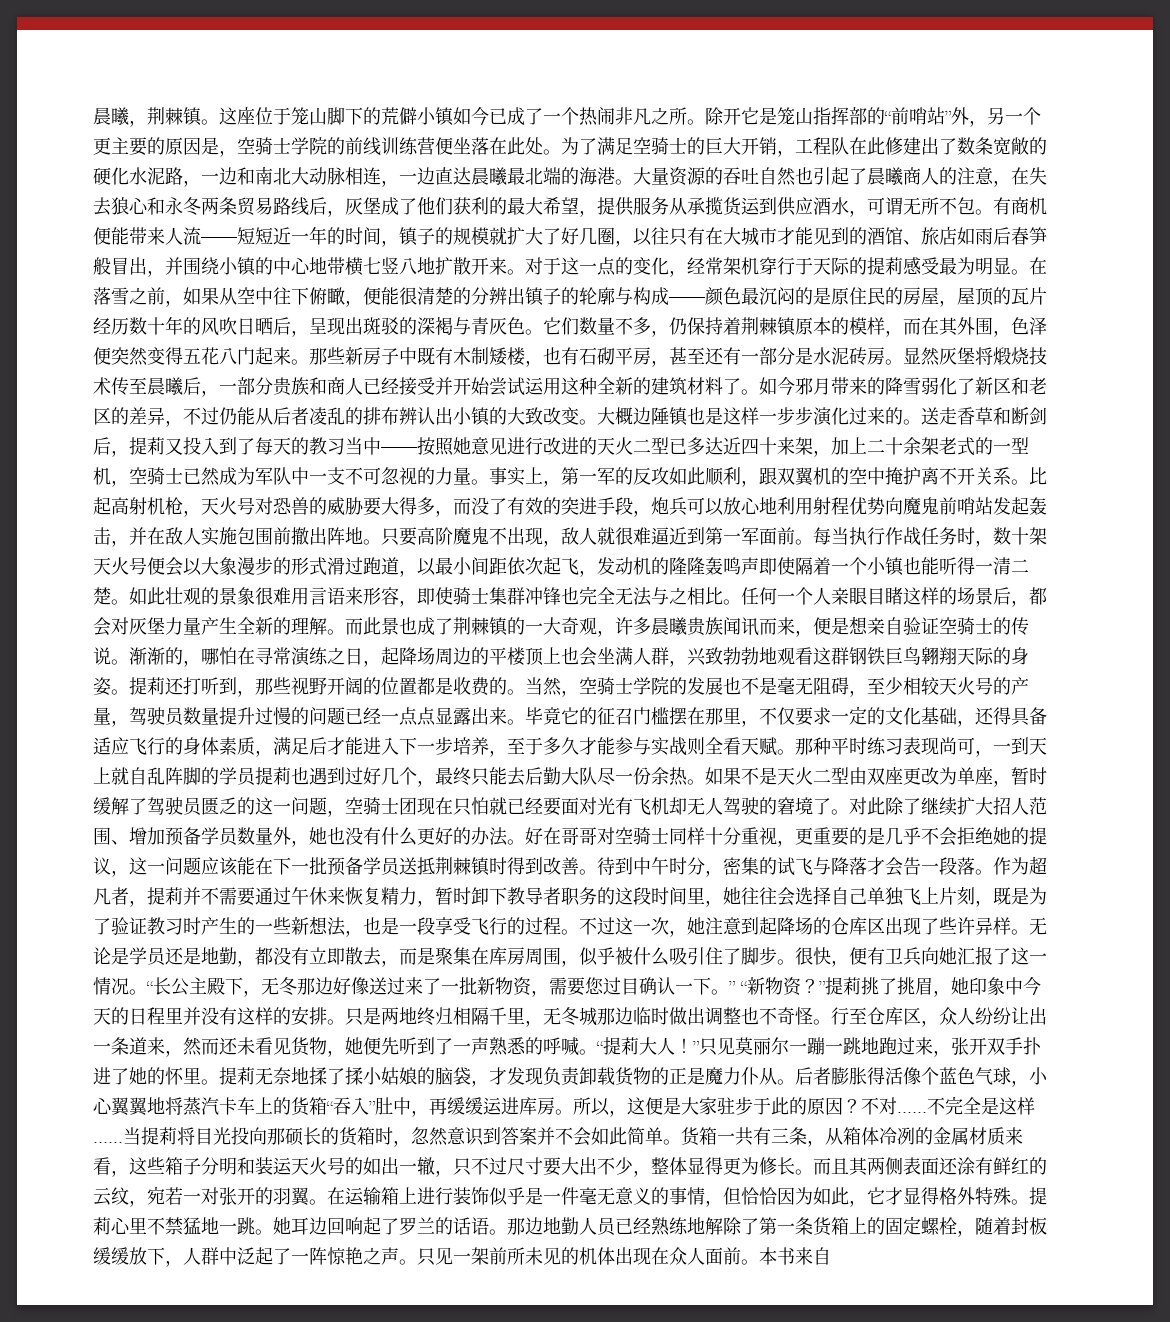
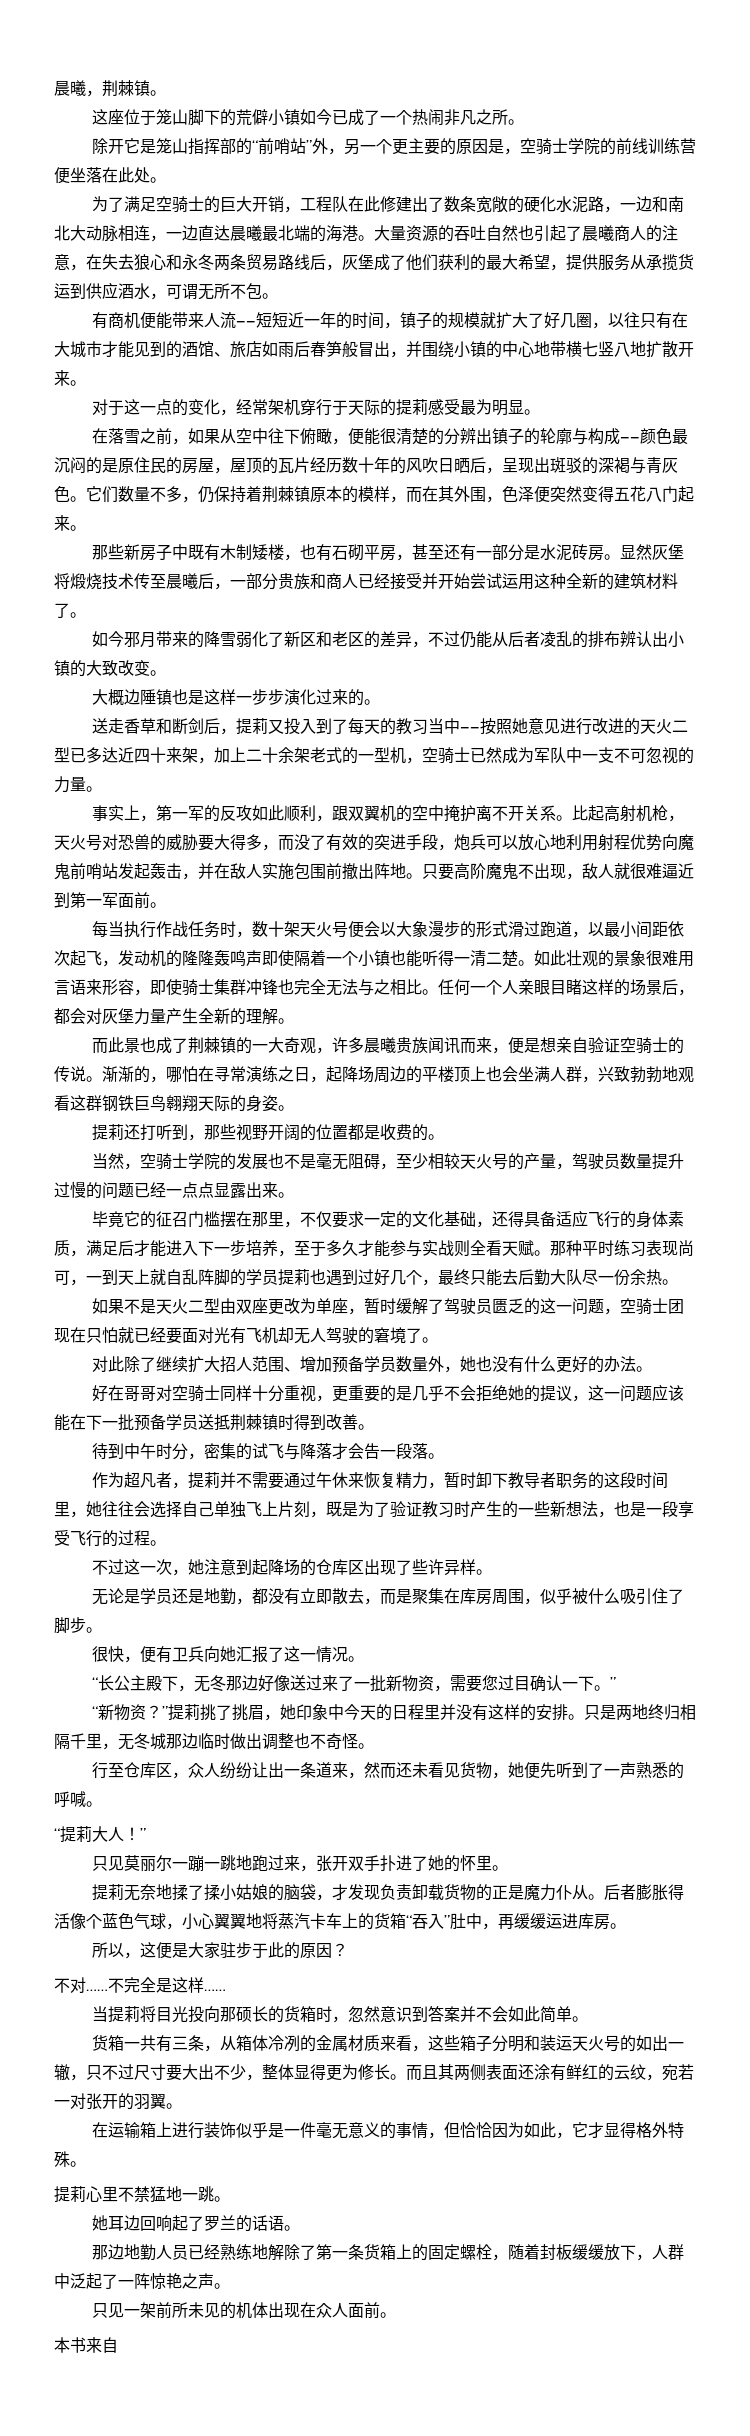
- 晨曦，荆棘镇。这座位于笼山脚下的荒僻小镇如今已成了一个热闹非凡之所。除开它是笼山指挥部的“前哨站”外，另一个更主要的原因是，空骑士学院的前线训练营便坐落在此处。为了满足空骑士的巨大开销，工程队在此修建出了数条宽敞的硬化水泥路，一边和南北大动脉相连，一边直达晨曦最北端的海港。
+ 晨曦，荆棘镇。
+ 这座位于笼山脚下的荒僻小镇如今已成了一个热闹非凡之所。
+ 除开它是笼山指挥部的“前哨站”外，另一个更主要的原因是，空骑士学院的前线训练营便坐落在此处。
+ 为了满足空骑士的巨大开销，工程队在此修建出了数条宽敞的硬化水泥路，一边和南北大动脉相连，一边直达晨曦最北端的海港。
- 大量资源的吞吐自然也引起了晨曦商人的注意，在失去狼心和永冬两条贸易路线后，灰堡成了他们获利的最大希望，提供服务从承揽货运到供应酒水，可谓无所不包。有商机便能带来人流——短短近一年的时间，镇子的规模就扩大了好几圈，以往只有在大城市才能见到的酒馆、旅店如雨后春笋般冒出，并围绕小镇的中心地带横七竖八地扩散开来。对于这一点的变化，经常架机穿行于天际的提莉感受最为明显。在落雪之前，如果从空中往下俯瞰，便能很清楚的分辨出镇子的轮廓与构成——颜色最沉闷的是原住民的房屋，屋顶的瓦片经历数十年的风吹日晒后，呈现出斑驳的深褐与青灰色。
+ 大量资源的吞吐自然也引起了晨曦商人的注意，在失去狼心和永冬两条贸易路线后，灰堡成了他们获利的最大希望，提供服务从承揽货运到供应酒水，可谓无所不包。
+ 有商机便能带来人流——短短近一年的时间，镇子的规模就扩大了好几圈，以往只有在大城市才能见到的酒馆、旅店如雨后春笋般冒出，并围绕小镇的中心地带横七竖八地扩散开来。
+ 对于这一点的变化，经常架机穿行于天际的提莉感受最为明显。
+ 在落雪之前，如果从空中往下俯瞰，便能很清楚的分辨出镇子的轮廓与构成——颜色最沉闷的是原住民的房屋，屋顶的瓦片经历数十年的风吹日晒后，呈现出斑驳的深褐与青灰色。
- 它们数量不多，仍保持着荆棘镇原本的模样，而在其外围，色泽便突然变得五花八门起来。那些新房子中既有木制矮楼，也有石砌平房，甚至还有一部分是水泥砖房。
+ 它们数量不多，仍保持着荆棘镇原本的模样，而在其外围，色泽便突然变得五花八门起来。
+ 那些新房子中既有木制矮楼，也有石砌平房，甚至还有一部分是水泥砖房。
- 显然灰堡将煅烧技术传至晨曦后，一部分贵族和商人已经接受并开始尝试运用这种全新的建筑材料了。如今邪月带来的降雪弱化了新区和老区的差异，不过仍能从后者凌乱的排布辨认出小镇的大致改变。大概边陲镇也是这样一步步演化过来的。送走香草和断剑后，提莉又投入到了每天的教习当中——按照她意见进行改进的天火二型已多达近四十来架，加上二十余架老式的一型机，空骑士已然成为军队中一支不可忽视的力量。事实上，第一军的反攻如此顺利，跟双翼机的空中掩护离不开关系。
+ 显然灰堡将煅烧技术传至晨曦后，一部分贵族和商人已经接受并开始尝试运用这种全新的建筑材料了。
+ 如今邪月带来的降雪弱化了新区和老区的差异，不过仍能从后者凌乱的排布辨认出小镇的大致改变。
+ 大概边陲镇也是这样一步步演化过来的。
+ 送走香草和断剑后，提莉又投入到了每天的教习当中——按照她意见进行改进的天火二型已多达近四十来架，加上二十余架老式的一型机，空骑士已然成为军队中一支不可忽视的力量。
+ 事实上，第一军的反攻如此顺利，跟双翼机的空中掩护离不开关系。
- 只要高阶魔鬼不出现，敌人就很难逼近到第一军面前。每当执行作战任务时，数十架天火号便会以大象漫步的形式滑过跑道，以最小间距依次起飞，发动机的隆隆轰鸣声即使隔着一个小镇也能听得一清二楚。
+ 只要高阶魔鬼不出现，敌人就很难逼近到第一军面前。
+ 每当执行作战任务时，数十架天火号便会以大象漫步的形式滑过跑道，以最小间距依次起飞，发动机的隆隆轰鸣声即使隔着一个小镇也能听得一清二楚。
- 任何一个人亲眼目睹这样的场景后，都会对灰堡力量产生全新的理解。而此景也成了荆棘镇的一大奇观，许多晨曦贵族闻讯而来，便是想亲自验证空骑士的传说。
+ 任何一个人亲眼目睹这样的场景后，都会对灰堡力量产生全新的理解。
+ 而此景也成了荆棘镇的一大奇观，许多晨曦贵族闻讯而来，便是想亲自验证空骑士的传说。
- 渐渐的，哪怕在寻常演练之日，起降场周边的平楼顶上也会坐满人群，兴致勃勃地观看这群钢铁巨鸟翱翔天际的身姿。提莉还打听到，那些视野开阔的位置都是收费的。当然，空骑士学院的发展也不是毫无阻碍，至少相较天火号的产量，驾驶员数量提升过慢的问题已经一点点显露出来。毕竟它的征召门槛摆在那里，不仅要求一定的文化基础，还得具备适应飞行的身体素质，满足后才能进入下一步培养，至于多久才能参与实战则全看天赋。
+ 渐渐的，哪怕在寻常演练之日，起降场周边的平楼顶上也会坐满人群，兴致勃勃地观看这群钢铁巨鸟翱翔天际的身姿。
+ 提莉还打听到，那些视野开阔的位置都是收费的。
+ 当然，空骑士学院的发展也不是毫无阻碍，至少相较天火号的产量，驾驶员数量提升过慢的问题已经一点点显露出来。
+ 毕竟它的征召门槛摆在那里，不仅要求一定的文化基础，还得具备适应飞行的身体素质，满足后才能进入下一步培养，至于多久才能参与实战则全看天赋。
- 那种平时练习表现尚可，一到天上就自乱阵脚的学员提莉也遇到过好几个，最终只能去后勤大队尽一份余热。如果不是天火二型由双座更改为单座，暂时缓解了驾驶员匮乏的这一问题，空骑士团现在只怕就已经要面对光有飞机却无人驾驶的窘境了。对此除了继续扩大招人范围、增加预备学员数量外，她也没有什么更好的办法。好在哥哥对空骑士同样十分重视，更重要的是几乎不会拒绝她的提议，这一问题应该能在下一批预备学员送抵荆棘镇时得到改善。待到中午时分，密集的试飞与降落才会告一段落。作为超凡者，提莉并不需要通过午休来恢复精力，暂时卸下教导者职务的这段时间里，她往往会选择自己单独飞上片刻，既是为了验证教习时产生的一些新想法，也是一段享受飞行的过程。不过这一次，她注意到起降场的仓库区出现了些许异样。无论是学员还是地勤，都没有立即散去，而是聚集在库房周围，似乎被什么吸引住了脚步。很快，便有卫兵向她汇报了这一情况。“长公主殿下，无冬那边好像送过来了一批新物资，需要您过目确认一下。” “新物资？”提莉挑了挑眉，她印象中今天的日程里并没有这样的安排。
+ 那种平时练习表现尚可，一到天上就自乱阵脚的学员提莉也遇到过好几个，最终只能去后勤大队尽一份余热。
+ 如果不是天火二型由双座更改为单座，暂时缓解了驾驶员匮乏的这一问题，空骑士团现在只怕就已经要面对光有飞机却无人驾驶的窘境了。
+ 对此除了继续扩大招人范围、增加预备学员数量外，她也没有什么更好的办法。
+ 好在哥哥对空骑士同样十分重视，更重要的是几乎不会拒绝她的提议，这一问题应该能在下一批预备学员送抵荆棘镇时得到改善。
+ 待到中午时分，密集的试飞与降落才会告一段落。
+ 作为超凡者，提莉并不需要通过午休来恢复精力，暂时卸下教导者职务的这段时间里，她往往会选择自己单独飞上片刻，既是为了验证教习时产生的一些新想法，也是一段享受飞行的过程。
+ 不过这一次，她注意到起降场的仓库区出现了些许异样。
+ 无论是学员还是地勤，都没有立即散去，而是聚集在库房周围，似乎被什么吸引住了脚步。
+ 很快，便有卫兵向她汇报了这一情况。
+ “长公主殿下，无冬那边好像送过来了一批新物资，需要您过目确认一下。”
+ “新物资？”提莉挑了挑眉，她印象中今天的日程里并没有这样的安排。
- 只是两地终归相隔千里，无冬城那边临时做出调整也不奇怪。行至仓库区，众人纷纷让出一条道来，然而还未看见货物，她便先听到了一声熟悉的呼喊。“提莉大人！”只见莫丽尔一蹦一跳地跑过来，张开双手扑进了她的怀里。提莉无奈地揉了揉小姑娘的脑袋，才发现负责卸载货物的正是魔力仆从。
+ 只是两地终归相隔千里，无冬城那边临时做出调整也不奇怪。
+ 行至仓库区，众人纷纷让出一条道来，然而还未看见货物，她便先听到了一声熟悉的呼喊。
+ “提莉大人！”
+ 只见莫丽尔一蹦一跳地跑过来，张开双手扑进了她的怀里。
+ 提莉无奈地揉了揉小姑娘的脑袋，才发现负责卸载货物的正是魔力仆从。
- 后者膨胀得活像个蓝色气球，小心翼翼地将蒸汽卡车上的货箱“吞入”肚中，再缓缓运进库房。所以，这便是大家驻步于此的原因？不对……
+ 后者膨胀得活像个蓝色气球，小心翼翼地将蒸汽卡车上的货箱“吞入”肚中，再缓缓运进库房。
+ 所以，这便是大家驻步于此的原因？
+ 不对……
- 不完全是这样……当提莉将目光投向那硕长的货箱时，忽然意识到答案并不会如此简单。货箱一共有三条，从箱体冷冽的金属材质来看，这些箱子分明和装运天火号的如出一辙，只不过尺寸要大出不少，整体显得更为修长。
+ 不完全是这样……
+ 当提莉将目光投向那硕长的货箱时，忽然意识到答案并不会如此简单。
+ 货箱一共有三条，从箱体冷冽的金属材质来看，这些箱子分明和装运天火号的如出一辙，只不过尺寸要大出不少，整体显得更为修长。
- 而且其两侧表面还涂有鲜红的云纹，宛若一对张开的羽翼。在运输箱上进行装饰似乎是一件毫无意义的事情，但恰恰因为如此，它才显得格外特殊。提莉心里不禁猛地一跳。她耳边回响起了罗兰的话语。那边地勤人员已经熟练地解除了第一条货箱上的固定螺栓，随着封板缓缓放下，人群中泛起了一阵惊艳之声。只见一架前所未见的机体出现在众人面前。本书来自
+ 而且其两侧表面还涂有鲜红的云纹，宛若一对张开的羽翼。
+ 在运输箱上进行装饰似乎是一件毫无意义的事情，但恰恰因为如此，它才显得格外特殊。
+ 提莉心里不禁猛地一跳。
+ 她耳边回响起了罗兰的话语。
+ 那边地勤人员已经熟练地解除了第一条货箱上的固定螺栓，随着封板缓缓放下，人群中泛起了一阵惊艳之声。
+ 只见一架前所未见的机体出现在众人面前。
+ 本书来自

